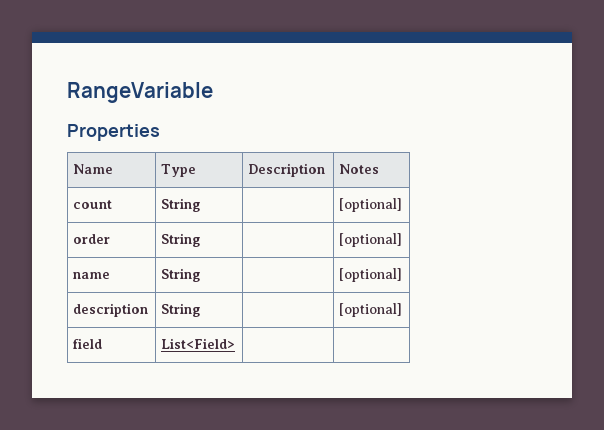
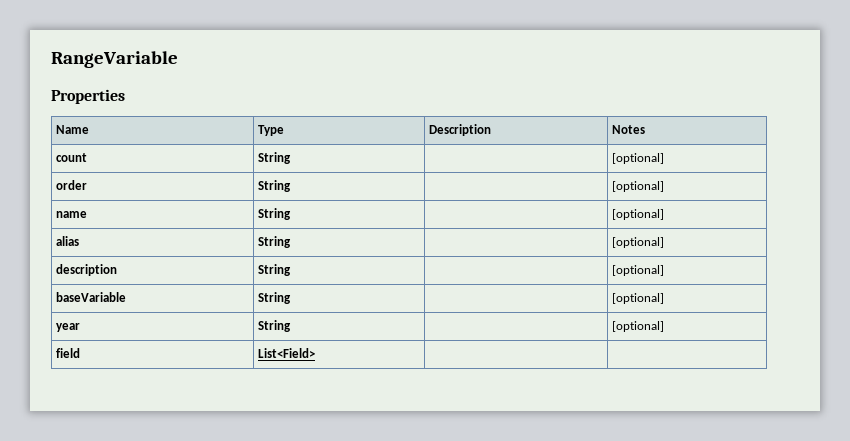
+ alias | String | | [optional]
+ baseVariable | String | | [optional]
+ year | String | | [optional]

